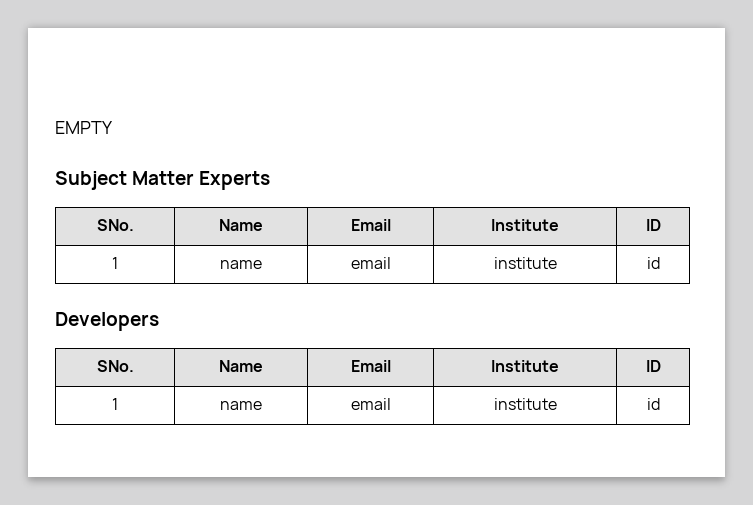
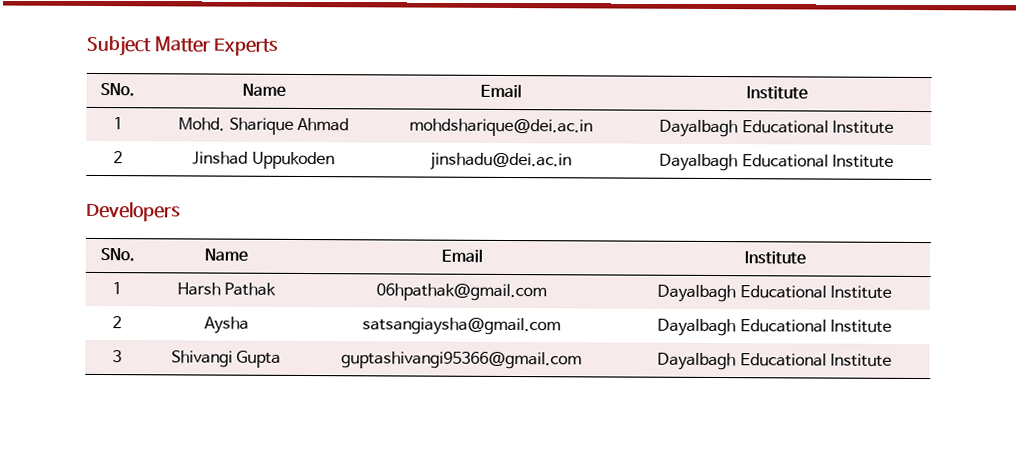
- EMPTY
  Subject Matter Experts
- SNo. | Name | Email | Institute | ID
- 1 | name | email | institute | id
+ SNo. | Name | Email | Institute
+ 1 | Mohd. Sharique Ahmad | mohdsharique@dei.ac.in | Dayalbagh Educational Institute
+ 2 | Jinshad Uppukoden | jinshadu@dei.ac.in | Dayalbagh Educational Institute
  Developers
- SNo. | Name | Email | Institute | ID
- 1 | name | email | institute | id
+ SNo. | Name | Email | Institute
+ 1 | Harsh Pathak | 06hpathak@gmail.com | Dayalbagh Educational Institute
+ 2 | Aysha | satsangiaysha@gmail.com | Dayalbagh Educational Institute
+ 3 | Shivangi Gupta | guptashivangi95366@gmail.com | Dayalbagh Educational Institute

